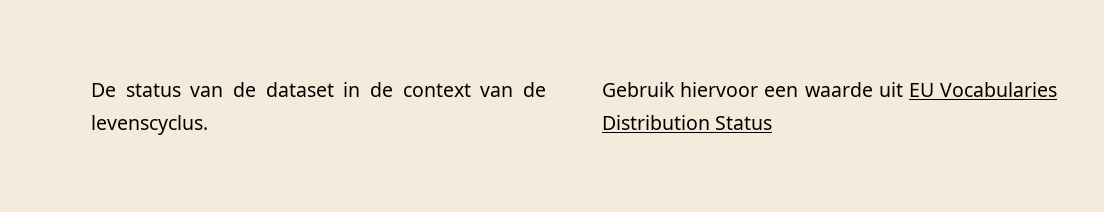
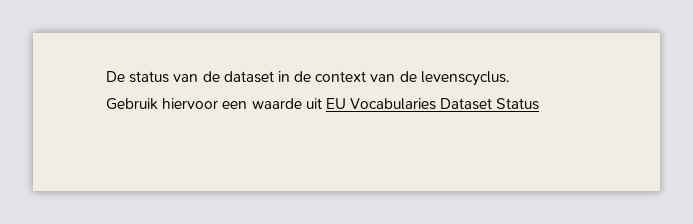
- Gebruik hiervoor een waarde uit EU Vocabularies Distribution Status
+ Gebruik hiervoor een waarde uit EU Vocabularies Dataset Status

